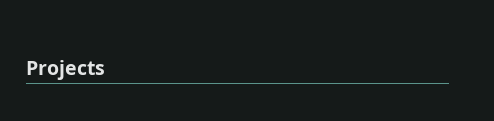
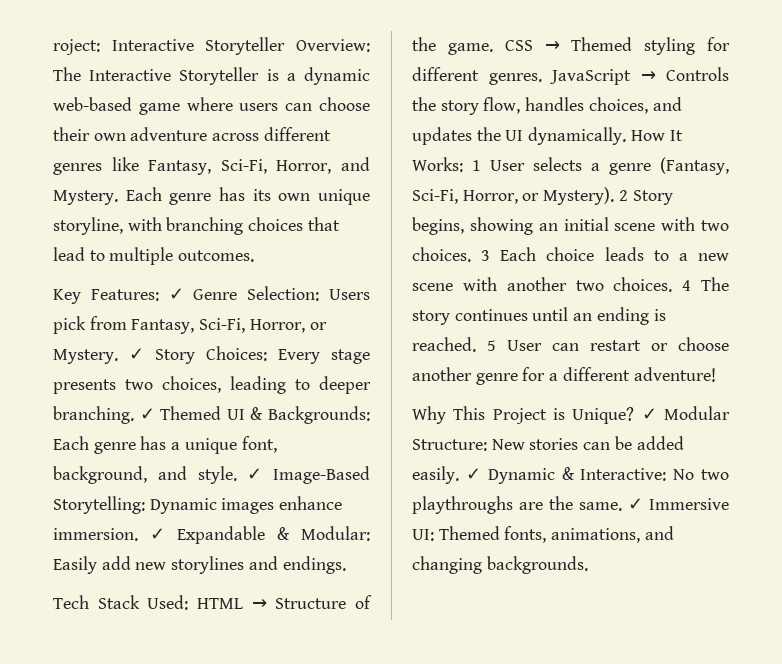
- Projects
+ roject: Interactive Storyteller Overview: The Interactive Storyteller is a dynamic web-based game where users can choose their own adventure across different genres like Fantasy, Sci-Fi, Horror, and Mystery. Each genre has its own unique storyline, with branching choices that lead to multiple outcomes.
+ Key Features: ✓ Genre Selection: Users pick from Fantasy, Sci-Fi, Horror, or Mystery. ✓ Story Choices: Every stage presents two choices, leading to deeper branching. ✓ Themed UI & Backgrounds: Each genre has a unique font, background, and style. ✓ Image-Based Storytelling: Dynamic images enhance immersion. ✓ Expandable & Modular: Easily add new storylines and endings.
+ Tech Stack Used: HTML → Structure of the game. CSS → Themed styling for different genres. JavaScript → Controls the story flow, handles choices, and updates the UI dynamically. How It Works: 1 User selects a genre (Fantasy, Sci-Fi, Horror, or Mystery). 2 Story begins, showing an initial scene with two choices. 3 Each choice leads to a new scene with another two choices. 4 The story continues until an ending is reached. 5 User can restart or choose another genre for a different adventure!
+ Why This Project is Unique? ✓ Modular Structure: New stories can be added easily. ✓ Dynamic & Interactive: No two playthroughs are the same. ✓ Immersive UI: Themed fonts, animations, and changing backgrounds.

